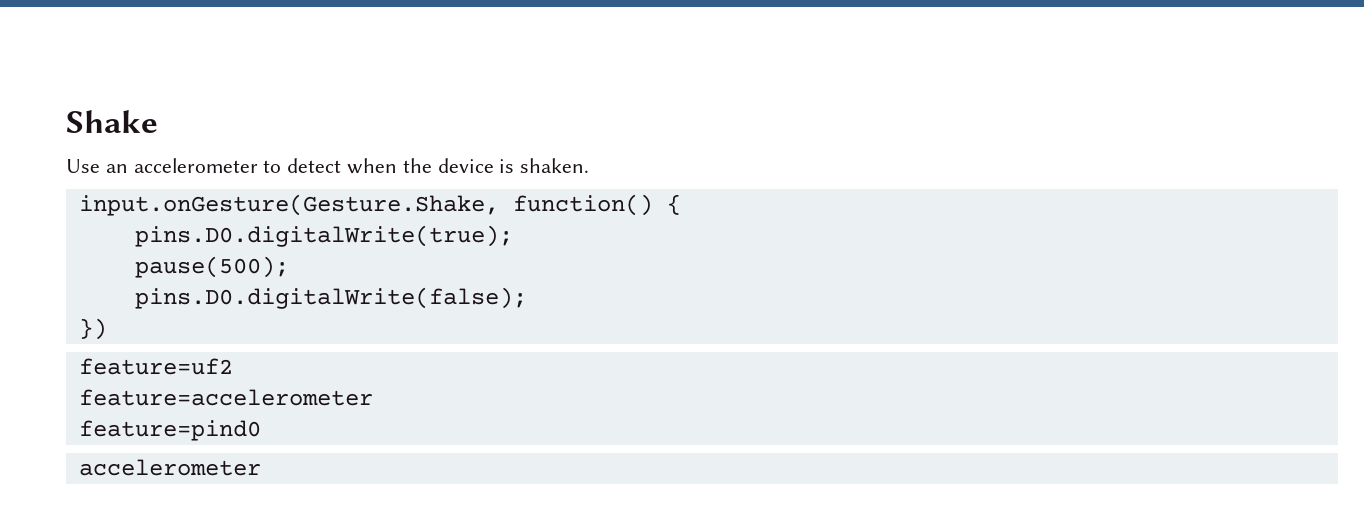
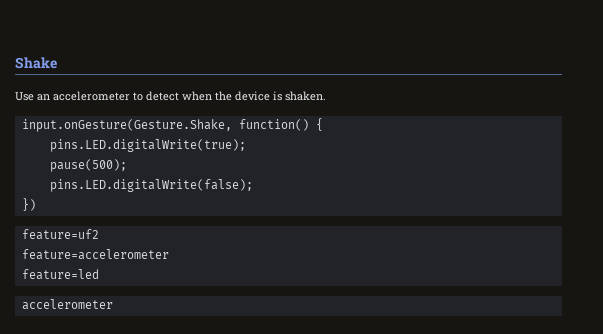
- pins.D0.digitalWrite(true);
+ pins.LED.digitalWrite(true);
- pins.D0.digitalWrite(false);
+ pins.LED.digitalWrite(false);
- feature=pind0
+ feature=led

